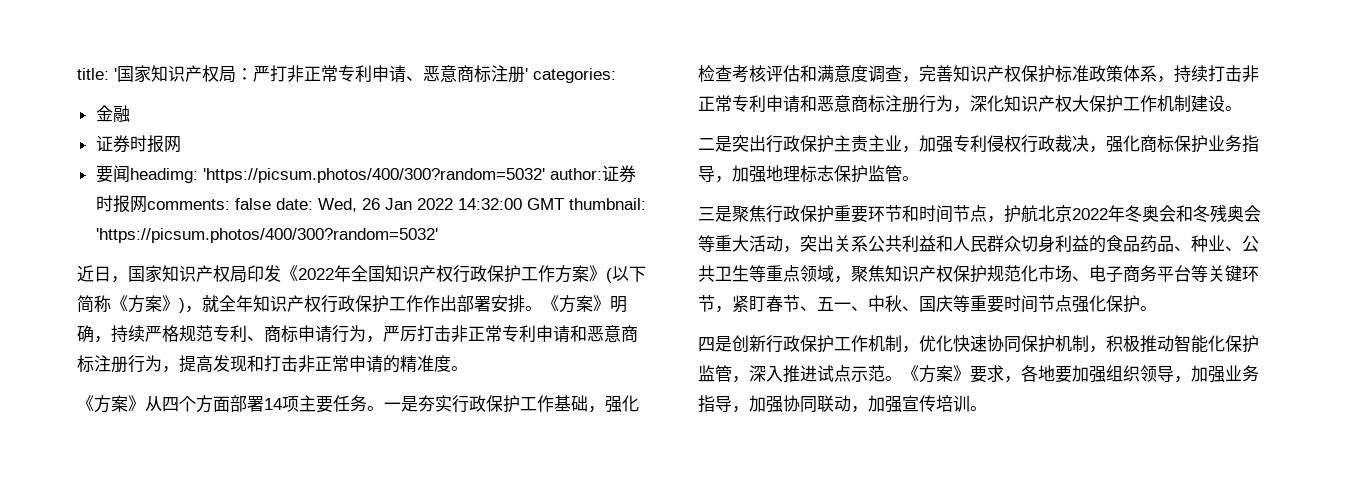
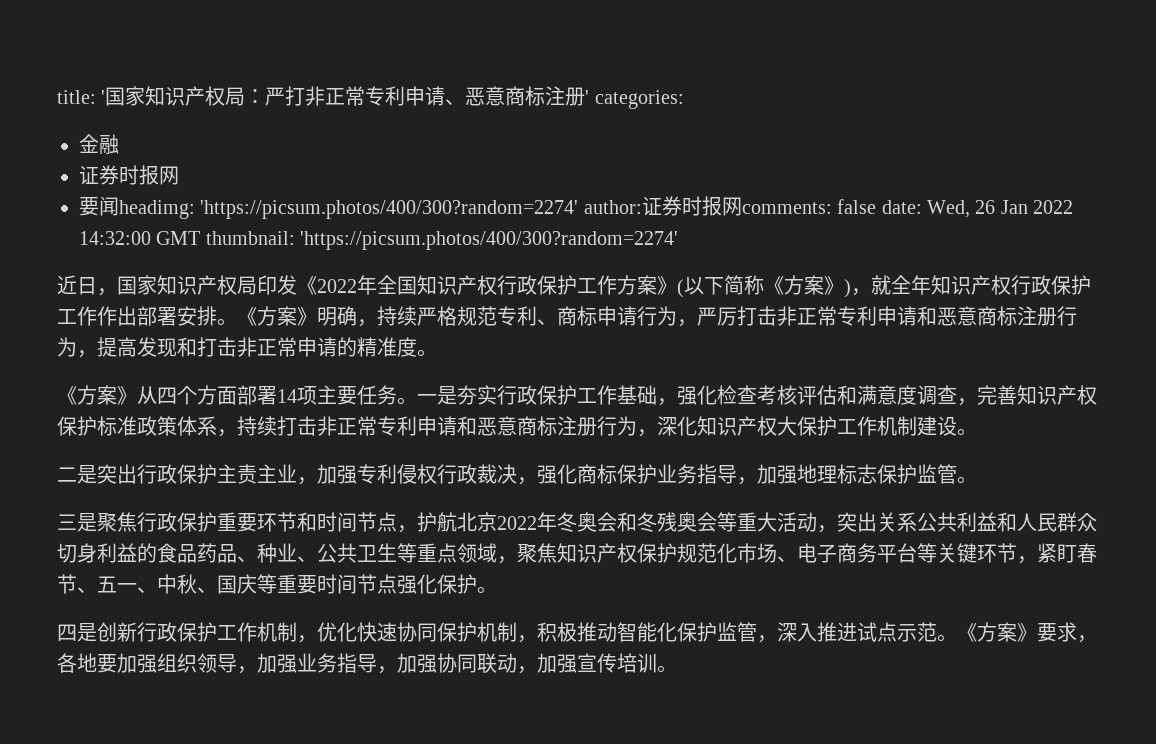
- 要闻headimg: 'https://picsum.photos/400/300?random=5032' author:证券时报网comments: false date: Wed, 26 Jan 2022 14:32:00 GMT thumbnail: 'https://picsum.photos/400/300?random=5032'
+ 要闻headimg: 'https://picsum.photos/400/300?random=2274' author:证券时报网comments: false date: Wed, 26 Jan 2022 14:32:00 GMT thumbnail: 'https://picsum.photos/400/300?random=2274'

